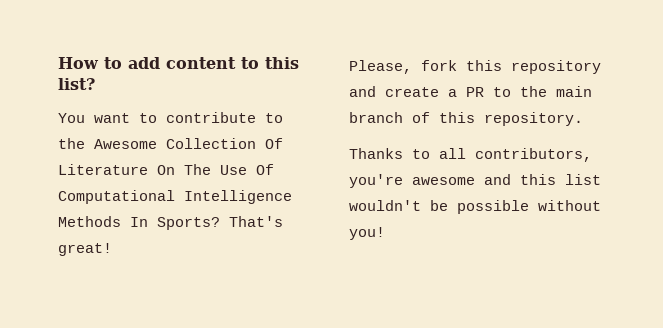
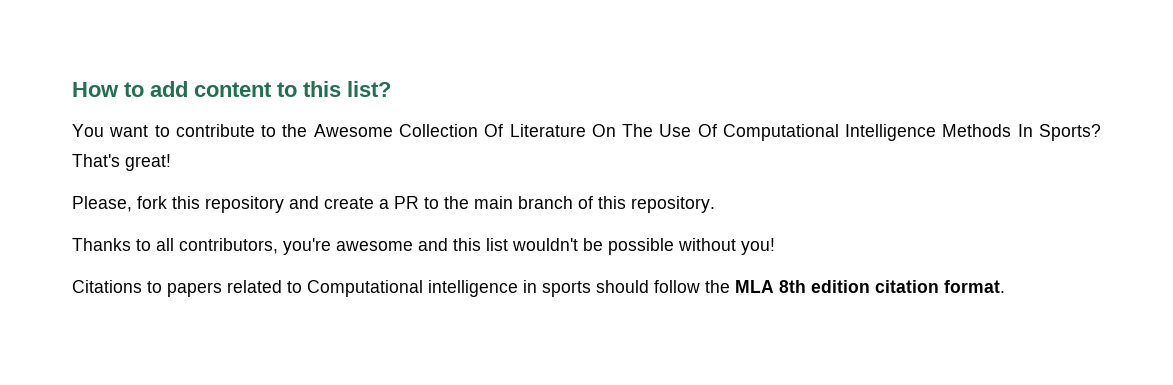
+ Citations to papers related to Computational intelligence in sports should follow the MLA 8th edition citation format.

